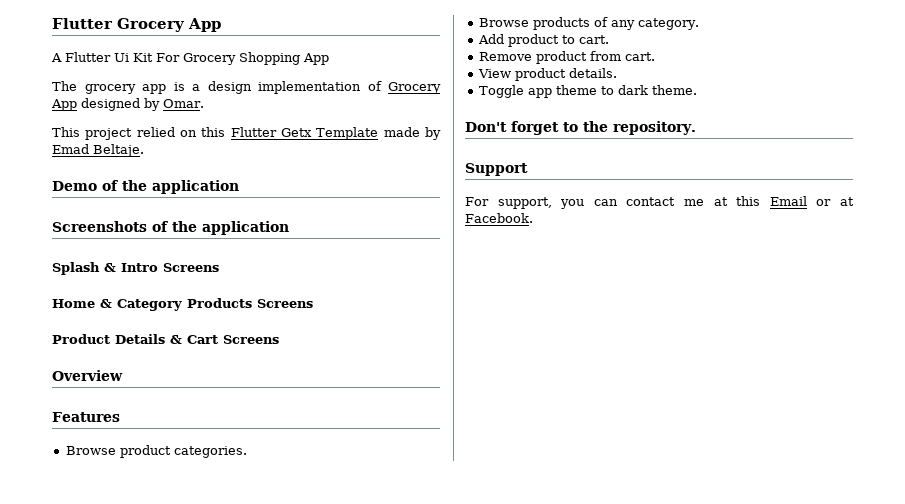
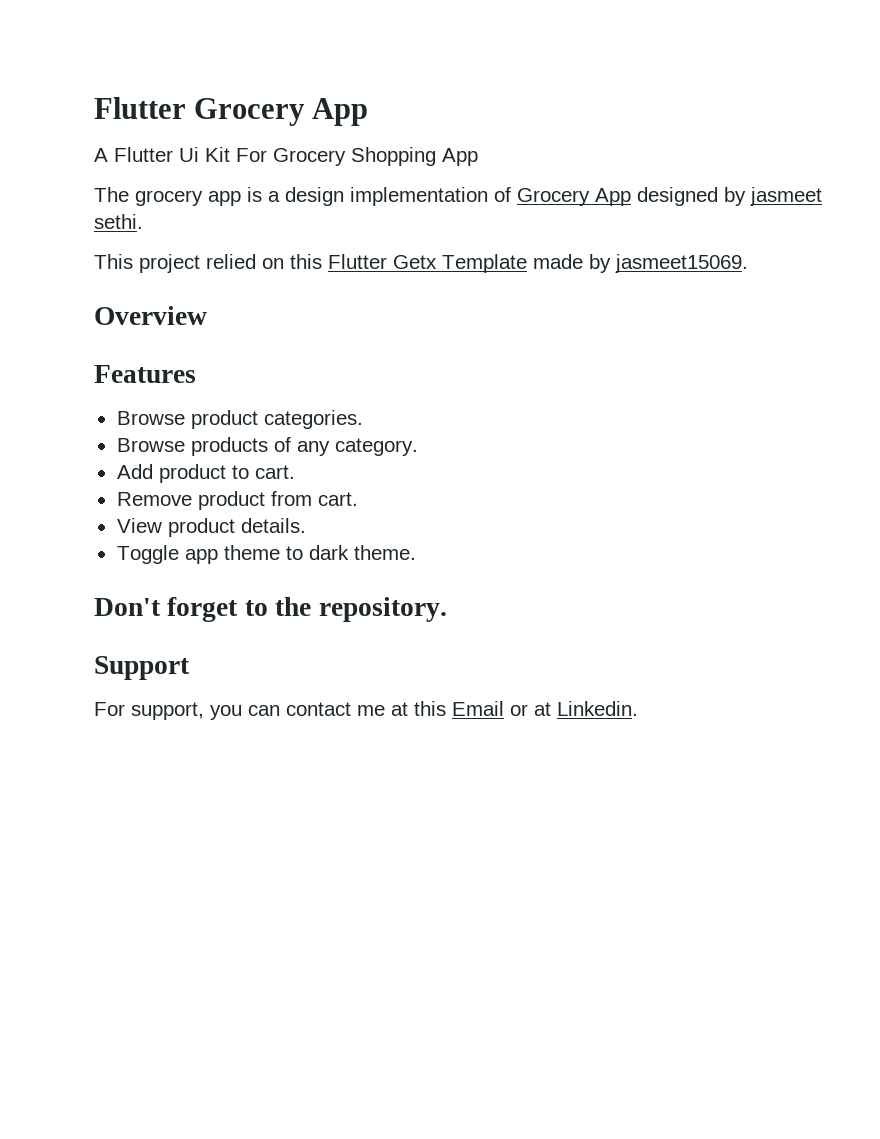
- The grocery app is a design implementation of Grocery App designed by Omar.
+ The grocery app is a design implementation of Grocery App designed by jasmeet sethi.
- This project relied on this Flutter Getx Template made by Emad Beltaje.
- Demo of the application
- Screenshots of the application
- Splash & Intro Screens
- Home & Category Products Screens
- Product Details & Cart Screens
+ This project relied on this Flutter Getx Template made by jasmeet15069.
- For support, you can contact me at this Email or at Facebook.
+ For support, you can contact me at this Email or at Linkedin.

